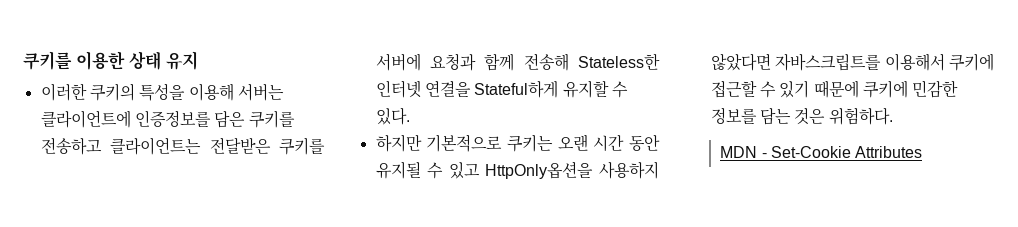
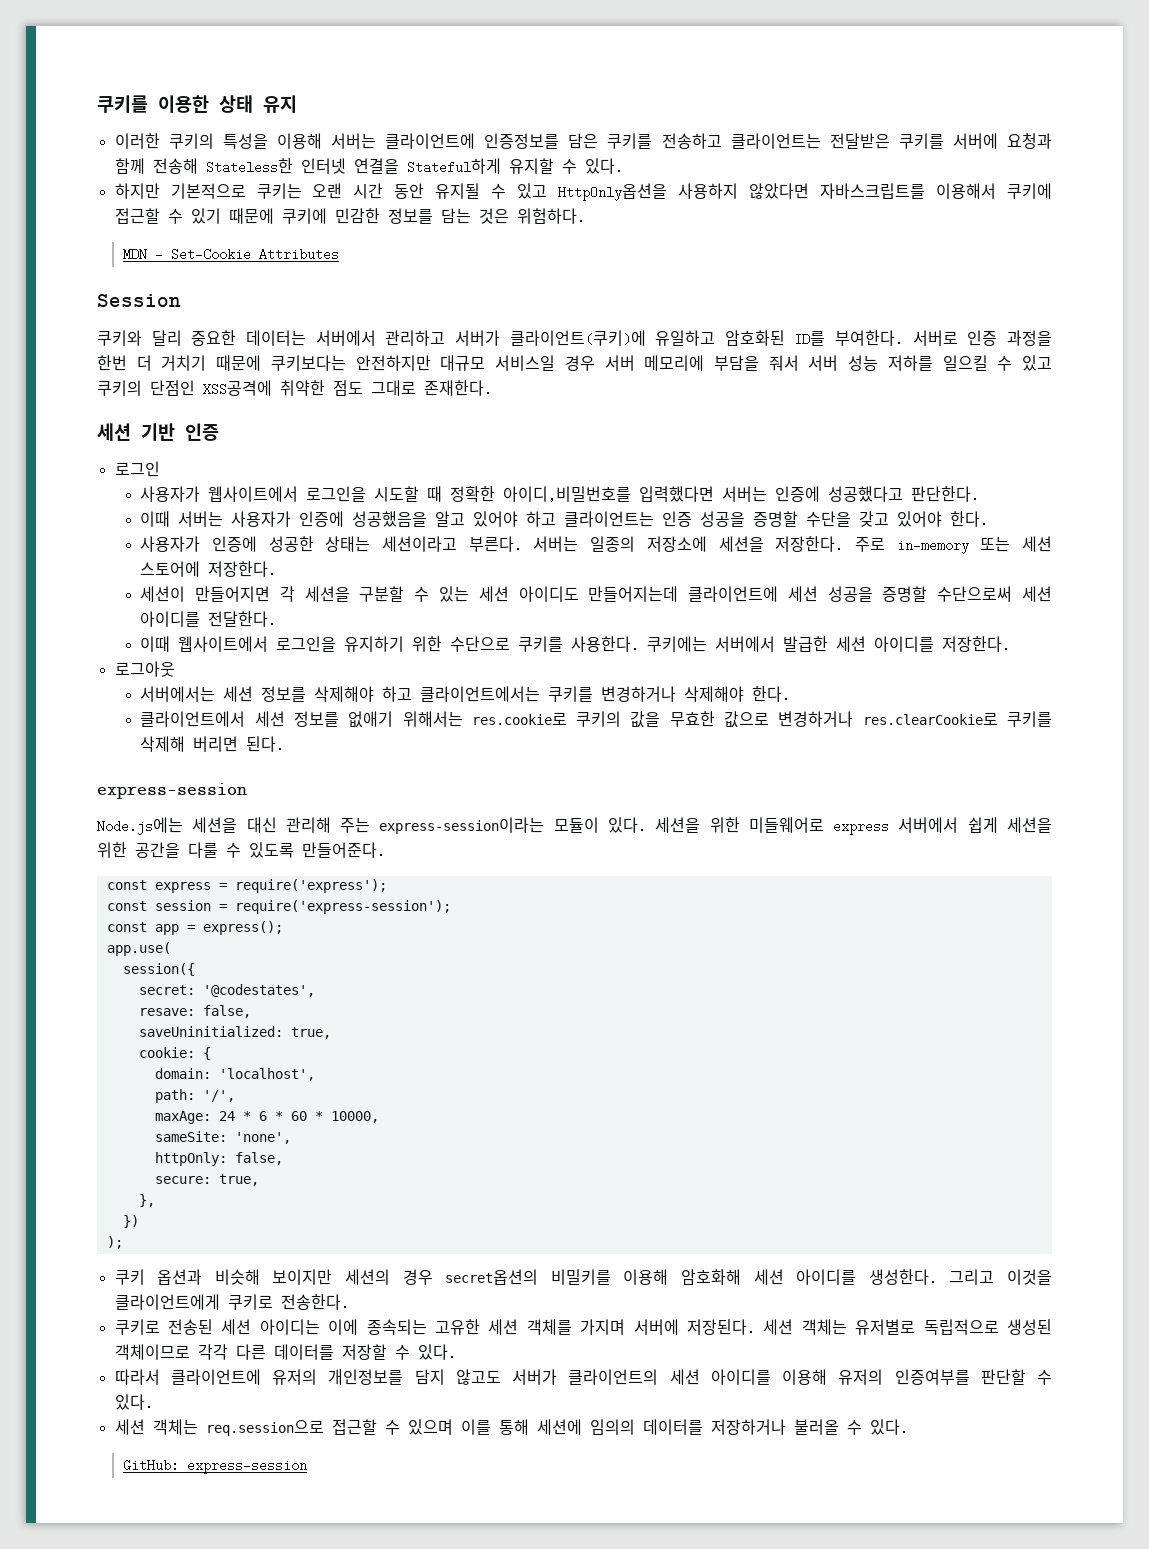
+ Session
+ 쿠키와 달리 중요한 데이터는 서버에서 관리하고 서버가 클라이언트(쿠키)에 유일하고 암호화된 ID를 부여한다. 서버로 인증 과정을 한번 더 거치기 때문에 쿠키보다는 안전하지만 대규모 서비스일 경우 서버 메모리에 부담을 줘서 서버 성능 저하를 일으킬 수 있고 쿠키의 단점인 XSS공격에 취약한 점도 그대로 존재한다.
+ 세션 기반 인증
+ 로그인
+ 사용자가 웹사이트에서 로그인을 시도할 때 정확한 아이디,비밀번호를 입력했다면 서버는 인증에 성공했다고 판단한다.
+ 이때 서버는 사용자가 인증에 성공했음을 알고 있어야 하고 클라이언트는 인증 성공을 증명할 수단을 갖고 있어야 한다.
+ 사용자가 인증에 성공한 상태는 세션이라고 부른다. 서버는 일종의 저장소에 세션을 저장한다. 주로 in-memory 또는 세션 스토어에 저장한다.
+ 세션이 만들어지면 각 세션을 구분할 수 있는 세션 아이디도 만들어지는데 클라이언트에 세션 성공을 증명할 수단으로써 세션 아이디를 전달한다.
+ 이때 웹사이트에서 로그인을 유지하기 위한 수단으로 쿠키를 사용한다. 쿠키에는 서버에서 발급한 세션 아이디를 저장한다.
+ 로그아웃
+ 서버에서는 세션 정보를 삭제해야 하고 클라이언트에서는 쿠키를 변경하거나 삭제해야 한다.
+ 클라이언트에서 세션 정보를 없애기 위해서는 res.cookie로 쿠키의 값을 무효한 값으로 변경하거나 res.clearCookie로 쿠키를 삭제해 버리면 된다.
+ express-session
+ Node.js에는 세션을 대신 관리해 주는 express-session이라는 모듈이 있다. 세션을 위한 미들웨어로 express 서버에서 쉽게 세션을 위한 공간을 다룰 수 있도록 만들어준다.
+ const express = require('express');
+ const session = require('express-session');
+ const app = express();
+ app.use(
+ session({
+ secret: '@codestates',
+ resave: false,
+ saveUninitialized: true,
+ cookie: {
+ domain: 'localhost',
+ path: '/',
+ maxAge: 24 * 6 * 60 * 10000,
+ sameSite: 'none',
+ httpOnly: false,
+ secure: true,
+ },
+ })
+ );
+ 쿠키 옵션과 비슷해 보이지만 세션의 경우 secret옵션의 비밀키를 이용해 암호화해 세션 아이디를 생성한다. 그리고 이것을 클라이언트에게 쿠키로 전송한다.
+ 쿠키로 전송된 세션 아이디는 이에 종속되는 고유한 세션 객체를 가지며 서버에 저장된다. 세션 객체는 유저별로 독립적으로 생성된 객체이므로 각각 다른 데이터를 저장할 수 있다.
+ 따라서 클라이언트에 유저의 개인정보를 담지 않고도 서버가 클라이언트의 세션 아이디를 이용해 유저의 인증여부를 판단할 수 있다.
+ 세션 객체는 req.session으로 접근할 수 있으며 이를 통해 세션에 임의의 데이터를 저장하거나 불러올 수 있다.
+ GitHub: express-session

